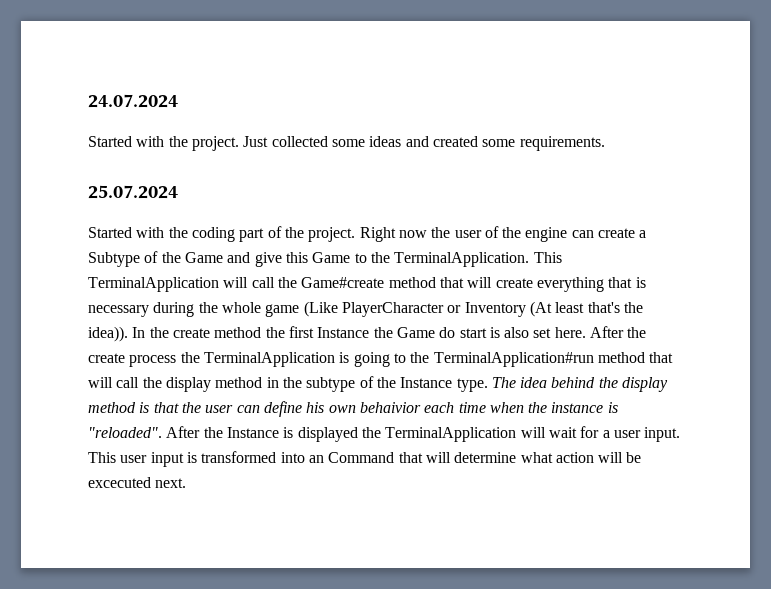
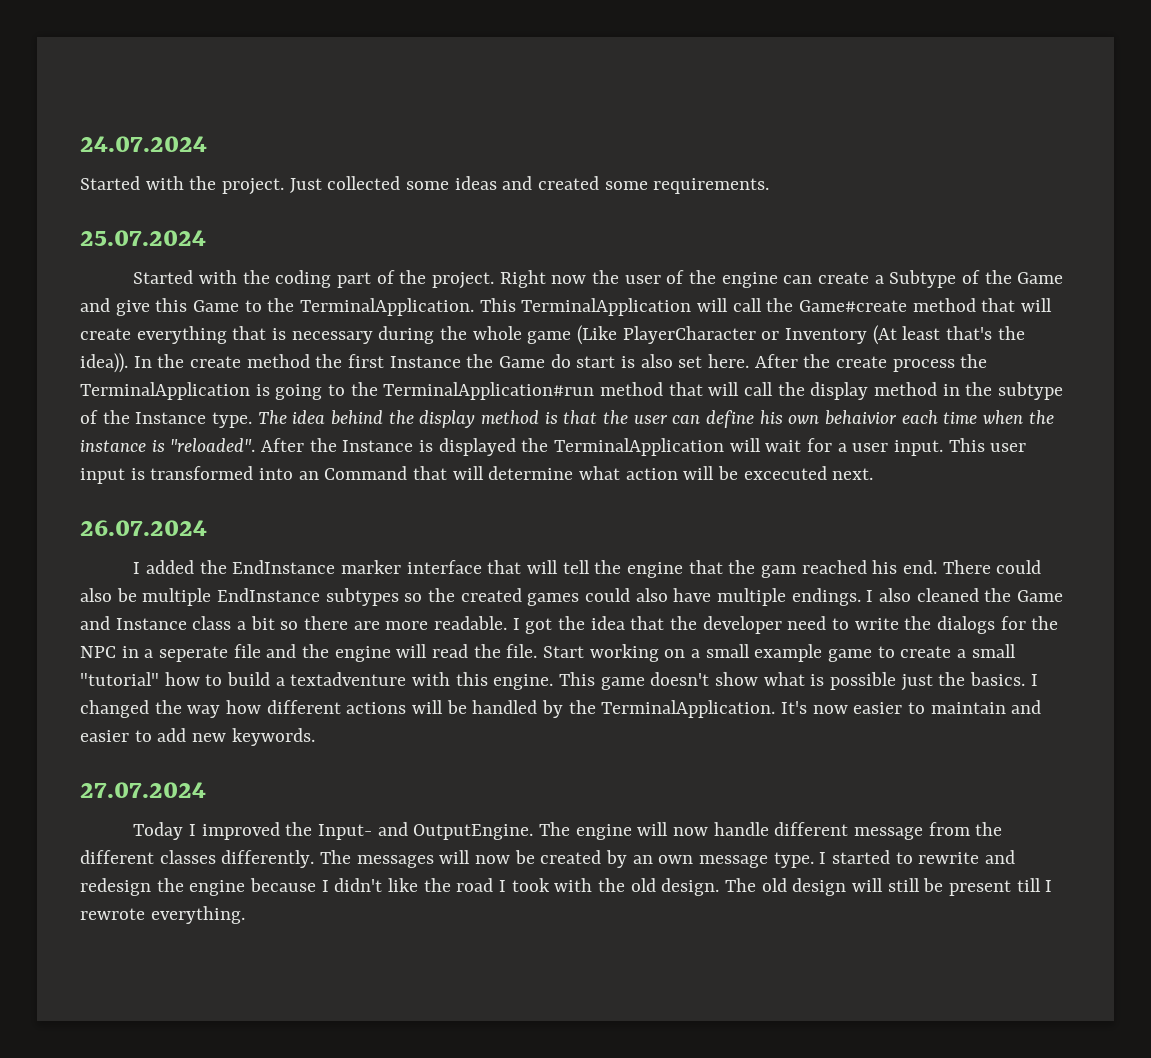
+ 26.07.2024
+ I added the EndInstance marker interface that will tell the engine that the gam reached his end. There could also be multiple EndInstance subtypes so the created games could also have multiple endings. I also cleaned the Game and Instance class a bit so there are more readable. I got the idea that the developer need to write the dialogs for the NPC in a seperate file and the engine will read the file. Start working on a small example game to create a small "tutorial" how to build a textadventure with this engine. This game doesn't show what is possible just the basics. I changed the way how different actions will be handled by the TerminalApplication. It's now easier to maintain and easier to add new keywords.
+ 27.07.2024
+ Today I improved the Input- and OutputEngine. The engine will now handle different message from the different classes differently. The messages will now be created by an own message type. I started to rewrite and redesign the engine because I didn't like the road I took with the old design. The old design will still be present till I rewrote everything.

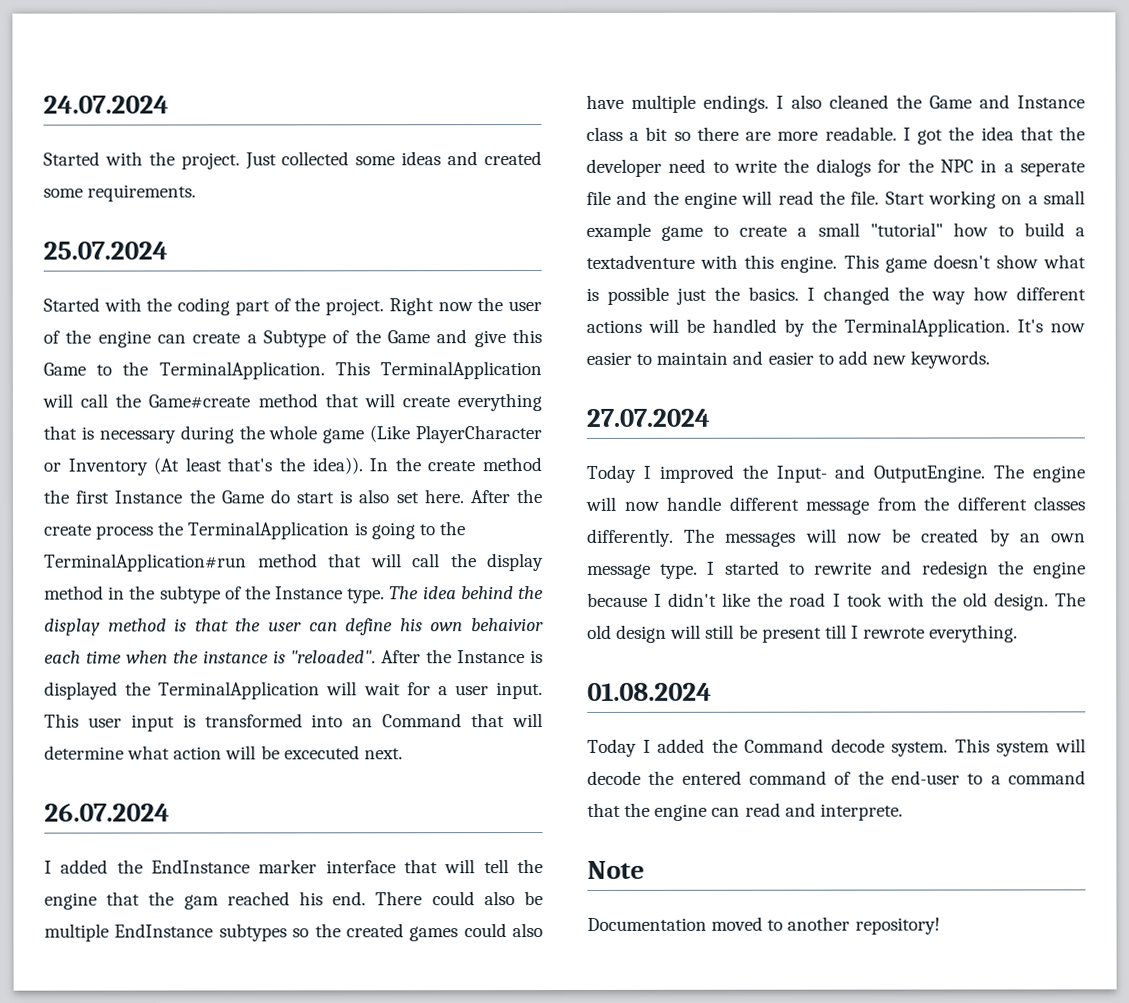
+ 01.08.2024
+ Today I added the Command decode system. This system will decode the entered command of the end-user to a command that the engine can read and interprete.
+ Note
+ Documentation moved to another repository!

